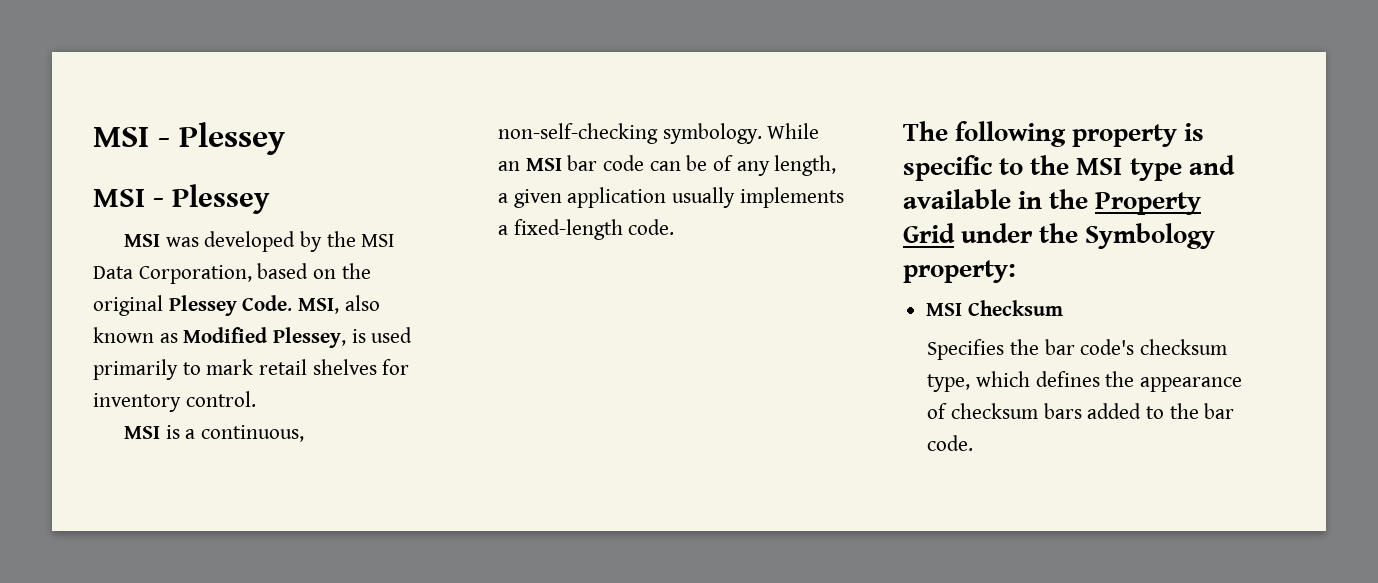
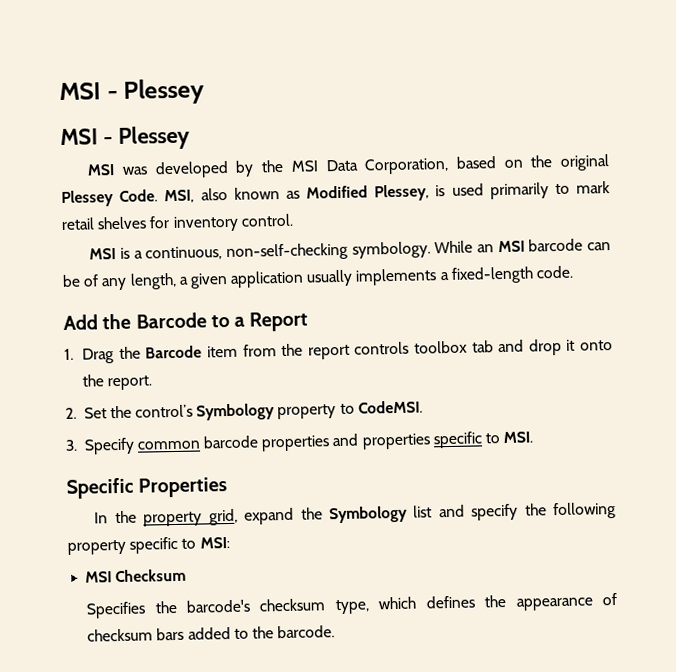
- While an MSI bar code can be of any length, a given application usually implements a fixed-length code.
+ While an MSI barcode can be of any length, a given application usually implements a fixed-length code.
- The following property is specific to the MSI type and available in the Property Grid under the Symbology property:
+ Add the Barcode to a Report
+ 1. Drag the Barcode item from the report controls toolbox tab and drop it onto the report.
+ 2. Set the control’s Symbology property to CodeMSI.
+ 3. Specify common barcode properties and properties specific to MSI.
+ Specific Properties
+ In the property grid, expand the Symbology list and specify the following property specific to MSI:
- Specifies the bar code's checksum type, which defines the appearance of checksum bars added to the bar code.
+ Specifies the barcode's checksum type, which defines the appearance of checksum bars added to the barcode.

